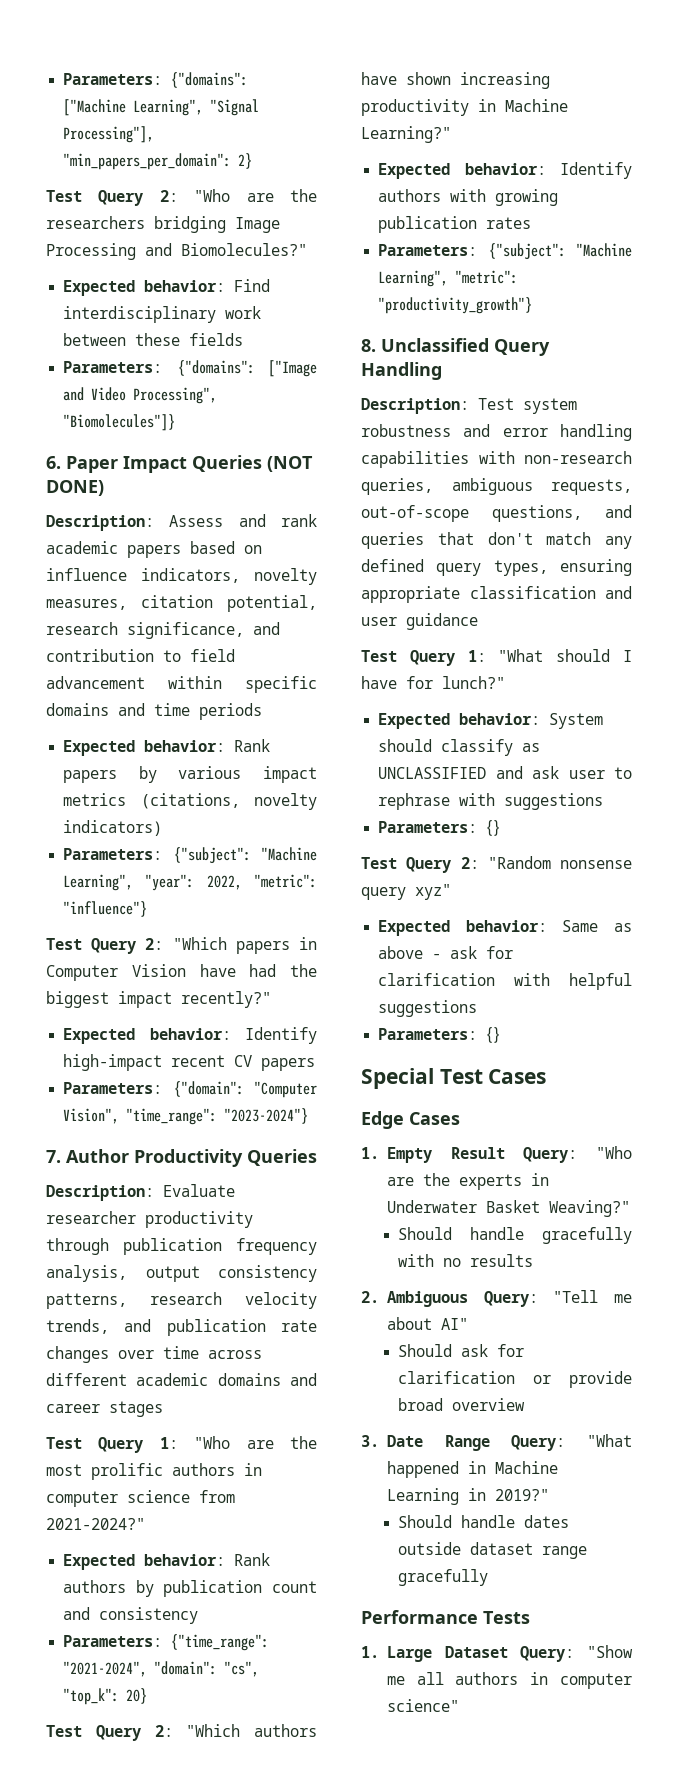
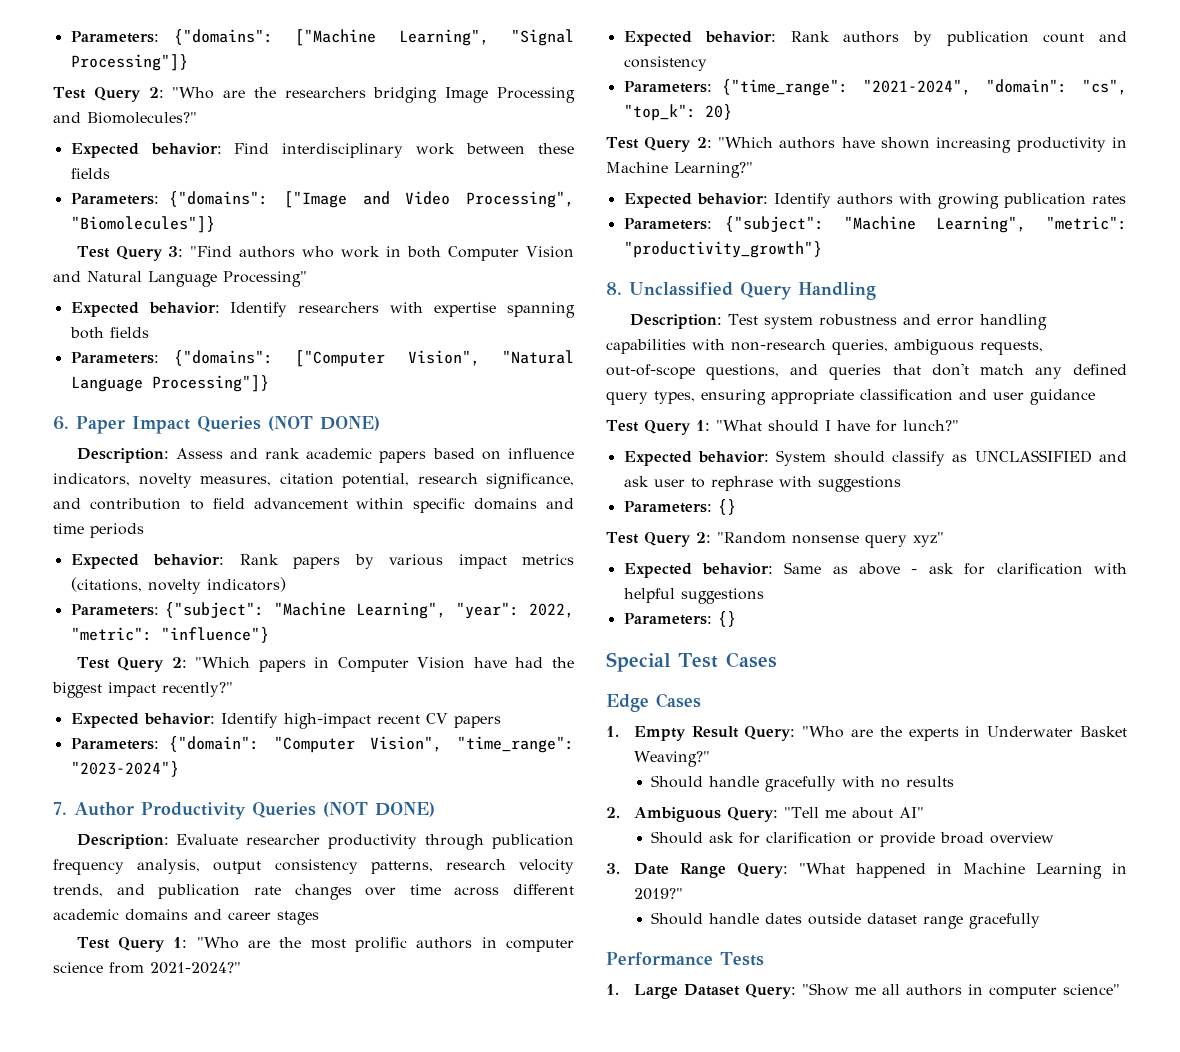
- Parameters: {"domains": ["Machine Learning", "Signal Processing"], "min_papers_per_domain": 2}
+ Parameters: {"domains": ["Machine Learning", "Signal Processing"]}
+ Test Query 3: "Find authors who work in both Computer Vision and Natural Language Processing"
+ Expected behavior: Identify researchers with expertise spanning both fields
+ Parameters: {"domains": ["Computer Vision", "Natural Language Processing"]}
- 7. Author Productivity Queries
+ 7. Author Productivity Queries (NOT DONE)

